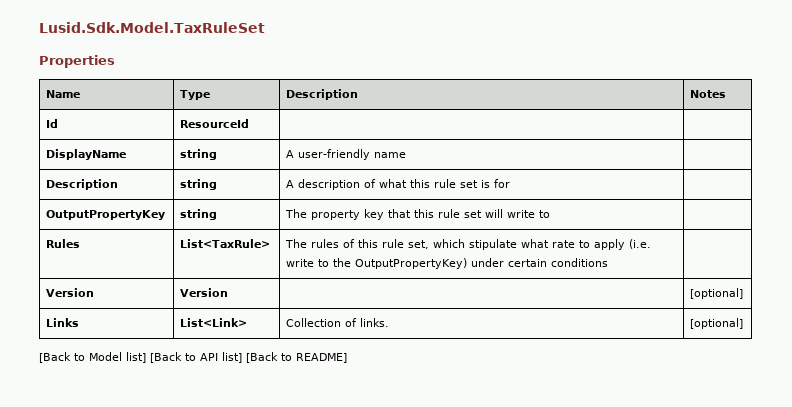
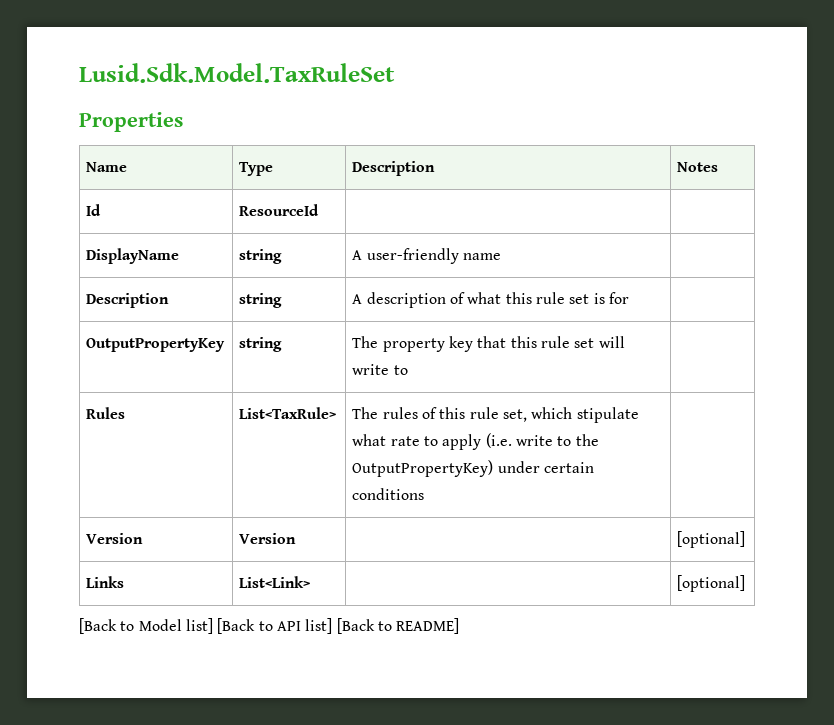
- Links | List<Link> | Collection of links. | [optional]
+ Links | List<Link> | | [optional]

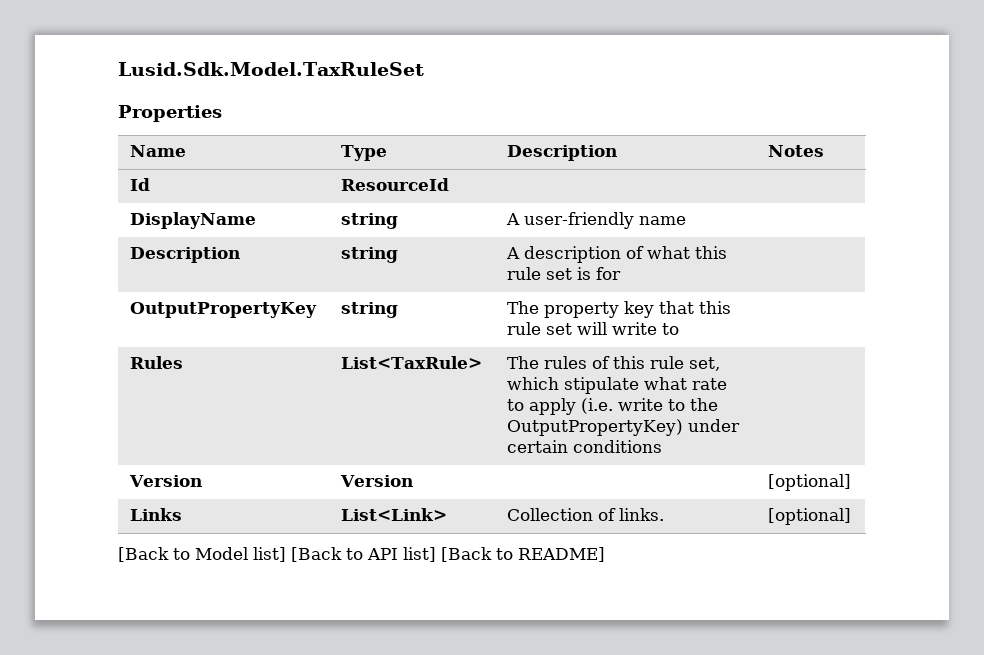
- Links | List<Link> | | [optional]
+ Links | List<Link> | Collection of links. | [optional]

